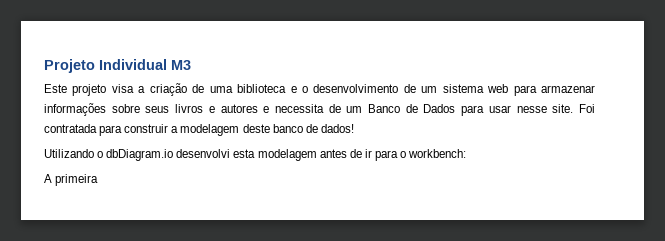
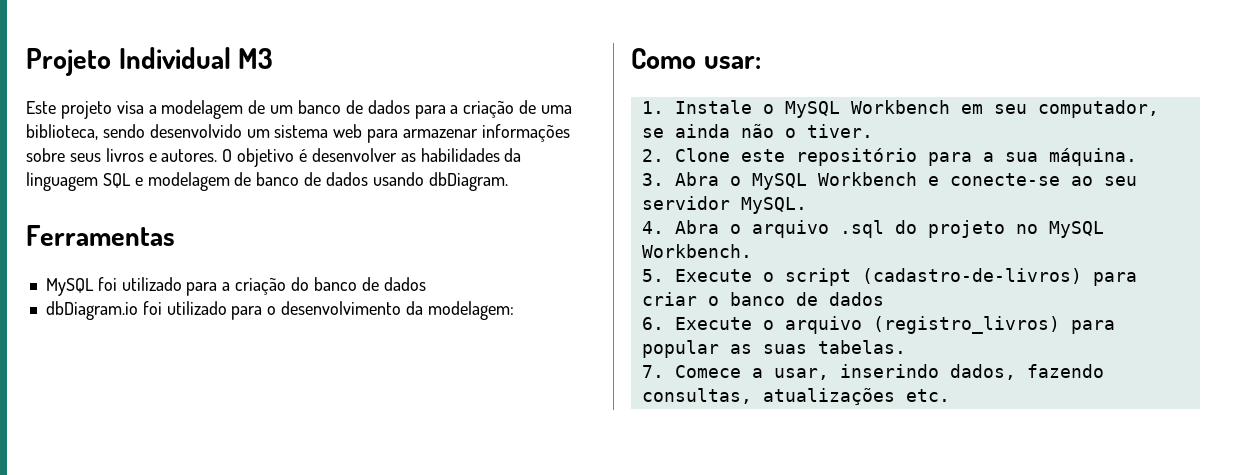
- Este projeto visa a criação de uma biblioteca e o desenvolvimento de um sistema web para armazenar informações sobre seus livros e autores e necessita de um Banco de Dados para usar nesse site. Foi contratada para construir a modelagem deste banco de dados!
- Utilizando o dbDiagram.io desenvolvi esta modelagem antes de ir para o workbench:
- A primeira
+ Este projeto visa a modelagem de um banco de dados para a criação de uma biblioteca, sendo desenvolvido um sistema web para armazenar informações sobre seus livros e autores. O objetivo é desenvolver as habilidades da linguagem SQL e modelagem de banco de dados usando dbDiagram.
+ Ferramentas
+ MySQL foi utilizado para a criação do banco de dados
+ dbDiagram.io foi utilizado para o desenvolvimento da modelagem:
+ Como usar:
+ 1. Instale o MySQL Workbench em seu computador, se ainda não o tiver.
+ 2. Clone este repositório para a sua máquina.
+ 3. Abra o MySQL Workbench e conecte-se ao seu servidor MySQL.
+ 4. Abra o arquivo .sql do projeto no MySQL Workbench.
+ 5. Execute o script (cadastro-de-livros) para criar o banco de dados
+ 6. Execute o arquivo (registro_livros) para popular as suas tabelas.
+ 7. Comece a usar, inserindo dados, fazendo consultas, atualizações etc.

